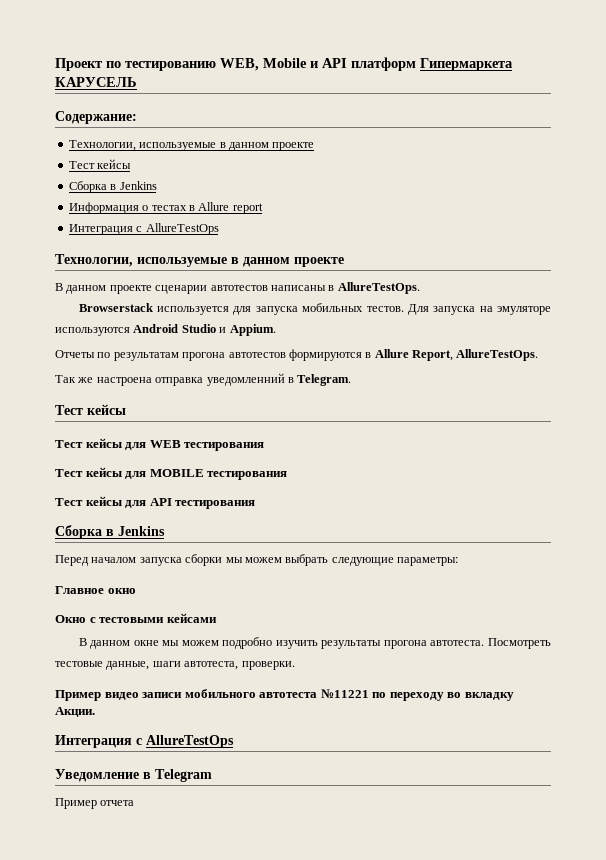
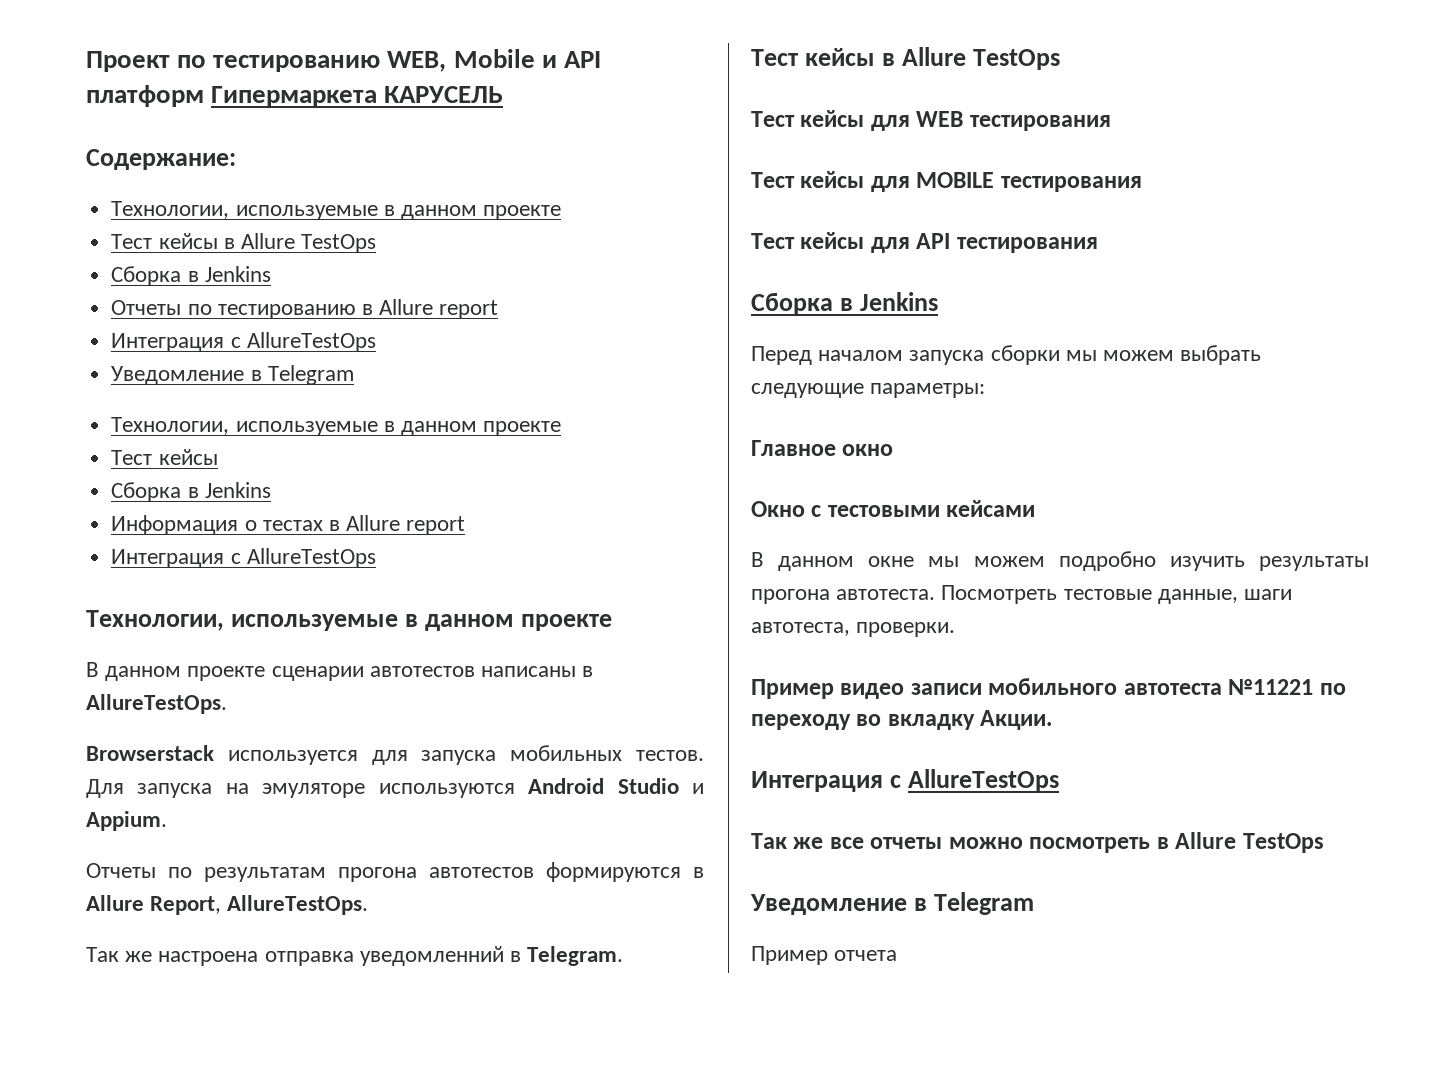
  Содержание:
+ Технологии, используемые в данном проекте
+ Тест кейсы в Allure TestOps
+ Сборка в Jenkins
+ Отчеты по тестированию в Allure report
+ Интеграция с AllureTestOps
+ Уведомление в Telegram
  Так же настроена отправка уведомленний в Telegram.
- Тест кейсы
+ Тест кейсы в Allure TestOps
+ Так же все отчеты можно посмотреть в Allure TestOps

